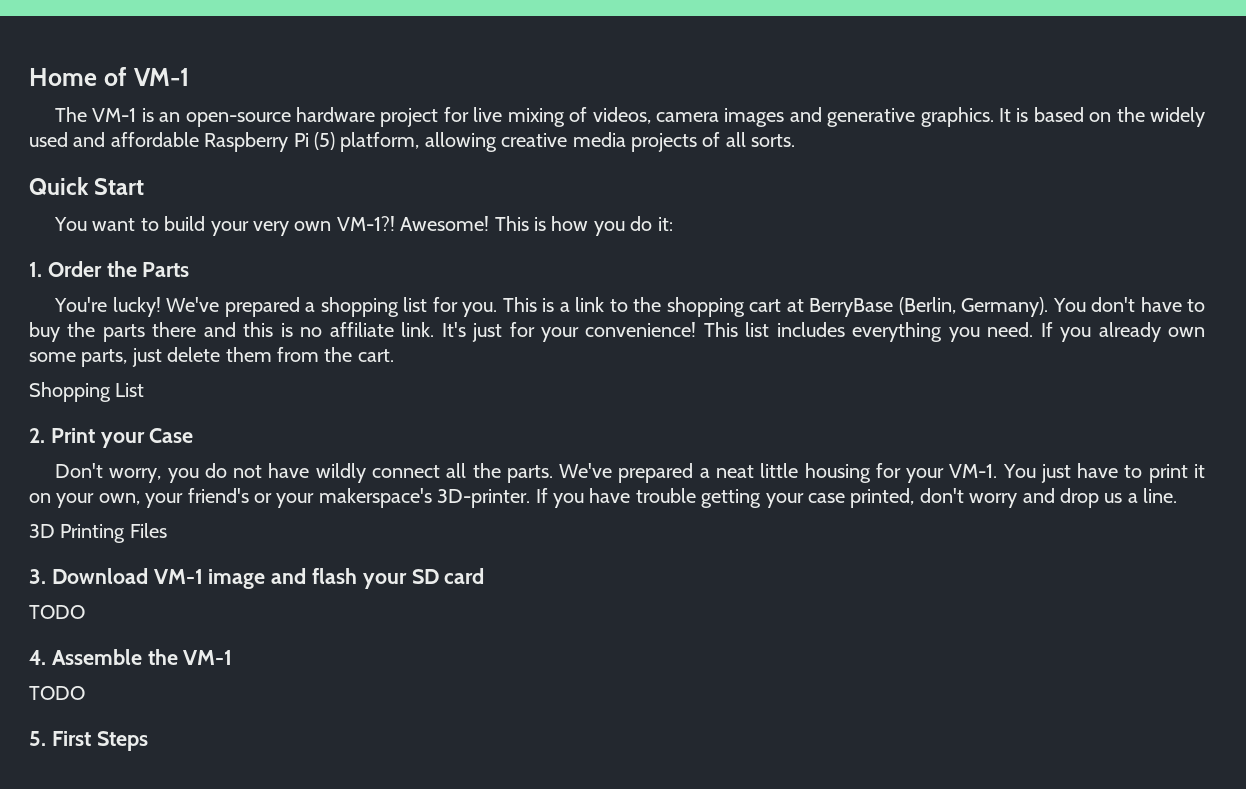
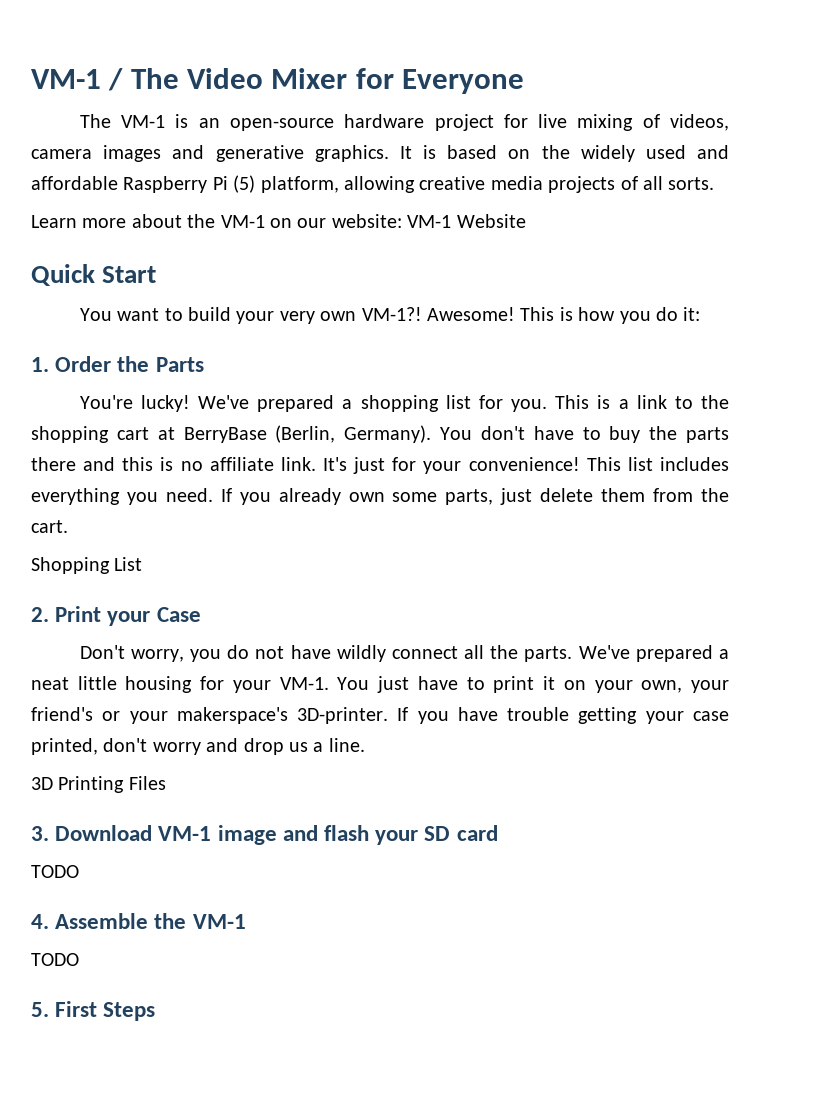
- Home of VM-1
+ VM-1 / The Video Mixer for Everyone
+ Learn more about the VM-1 on our website: VM-1 Website

